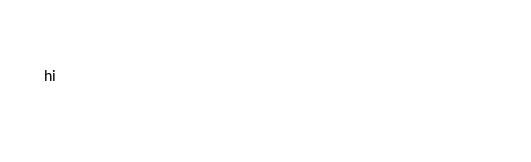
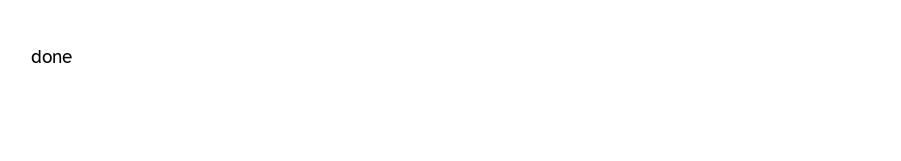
- hi
+ done

